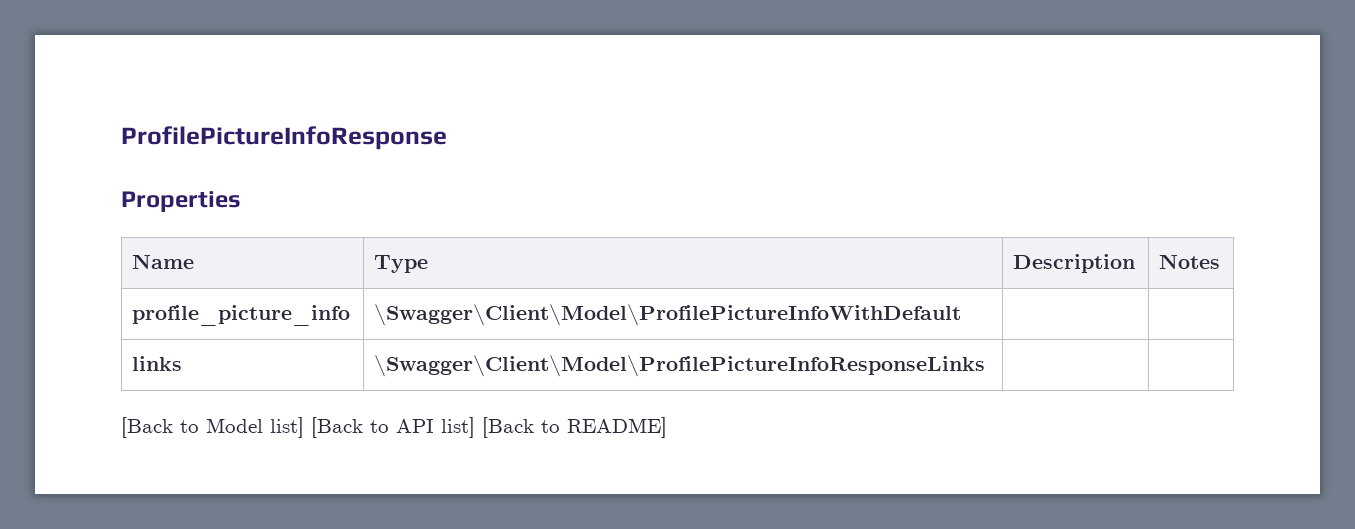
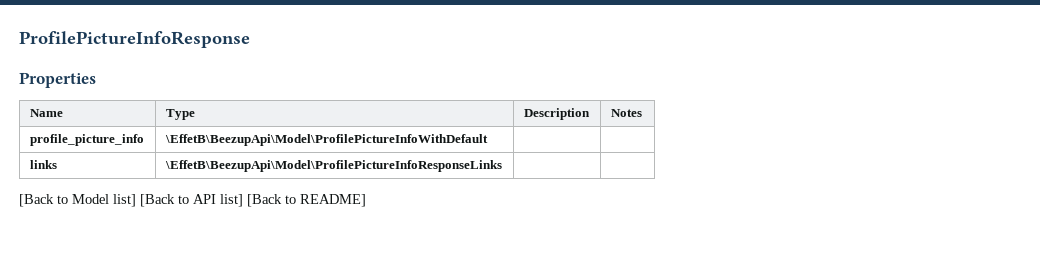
- profile_picture_info | \Swagger\Client\Model\ProfilePictureInfoWithDefault | |
+ profile_picture_info | \EffetB\BeezupApi\Model\ProfilePictureInfoWithDefault | |
- links | \Swagger\Client\Model\ProfilePictureInfoResponseLinks | |
+ links | \EffetB\BeezupApi\Model\ProfilePictureInfoResponseLinks | |

